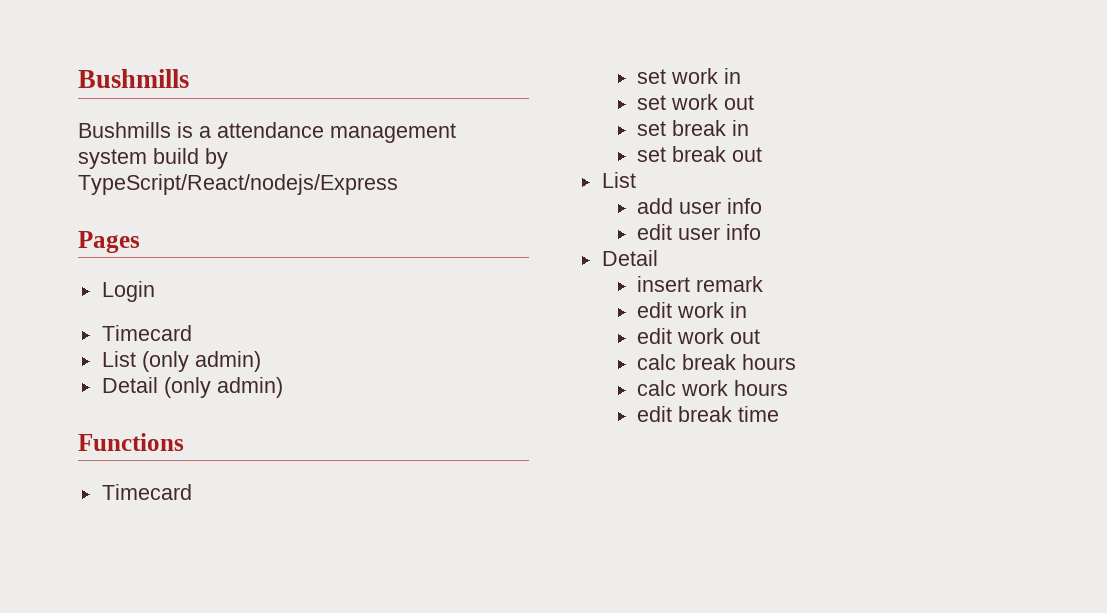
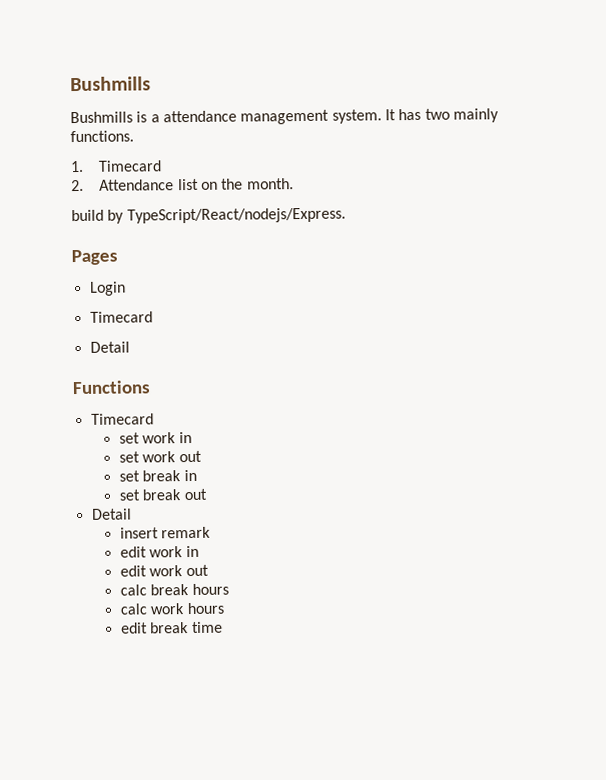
- Bushmills is a attendance management system build by TypeScript/React/nodejs/Express
+ Bushmills is a attendance management system. It has two mainly functions.
+ 1. Timecard
+ 2. Attendance list on the month.
+ build by TypeScript/React/nodejs/Express.
  Login
  Timecard
- List (only admin)
- Detail (only admin)
+ Detail
  set break out
- List
- add user info
- edit user info

